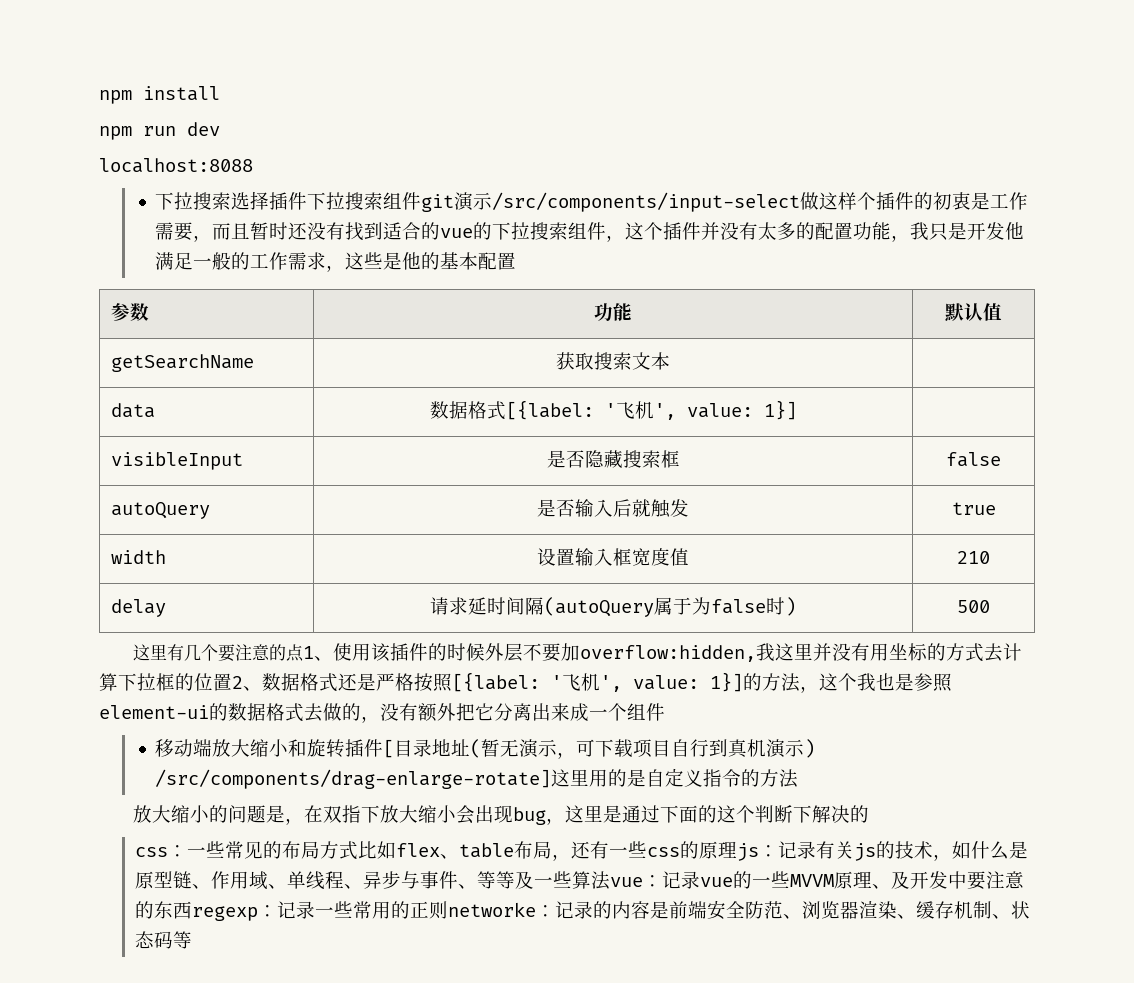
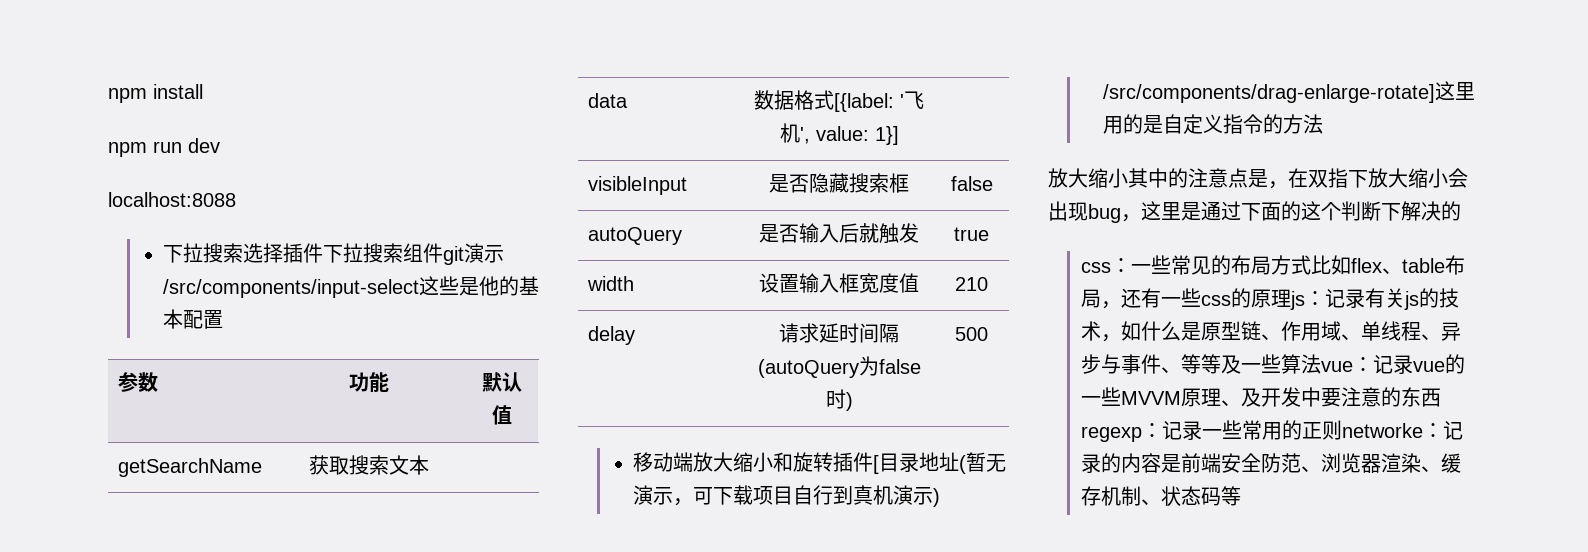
- 下拉搜索选择插件下拉搜索组件git演示/src/components/input-select做这样个插件的初衷是工作需要，而且暂时还没有找到适合的vue的下拉搜索组件，这个插件并没有太多的配置功能，我只是开发他满足一般的工作需求，这些是他的基本配置
+ 下拉搜索选择插件下拉搜索组件git演示/src/components/input-select这些是他的基本配置
- delay | 请求延时间隔(autoQuery属于为false时) | 500
+ delay | 请求延时间隔(autoQuery为false时) | 500
- 这里有几个要注意的点1、使用该插件的时候外层不要加overflow:hidden,我这里并没有用坐标的方式去计算下拉框的位置2、数据格式还是严格按照[{label: '飞机', value: 1}]的方法，这个我也是参照element-ui的数据格式去做的，没有额外把它分离出来成一个组件
- 放大缩小的问题是，在双指下放大缩小会出现bug，这里是通过下面的这个判断下解决的
+ 放大缩小其中的注意点是，在双指下放大缩小会出现bug，这里是通过下面的这个判断下解决的

